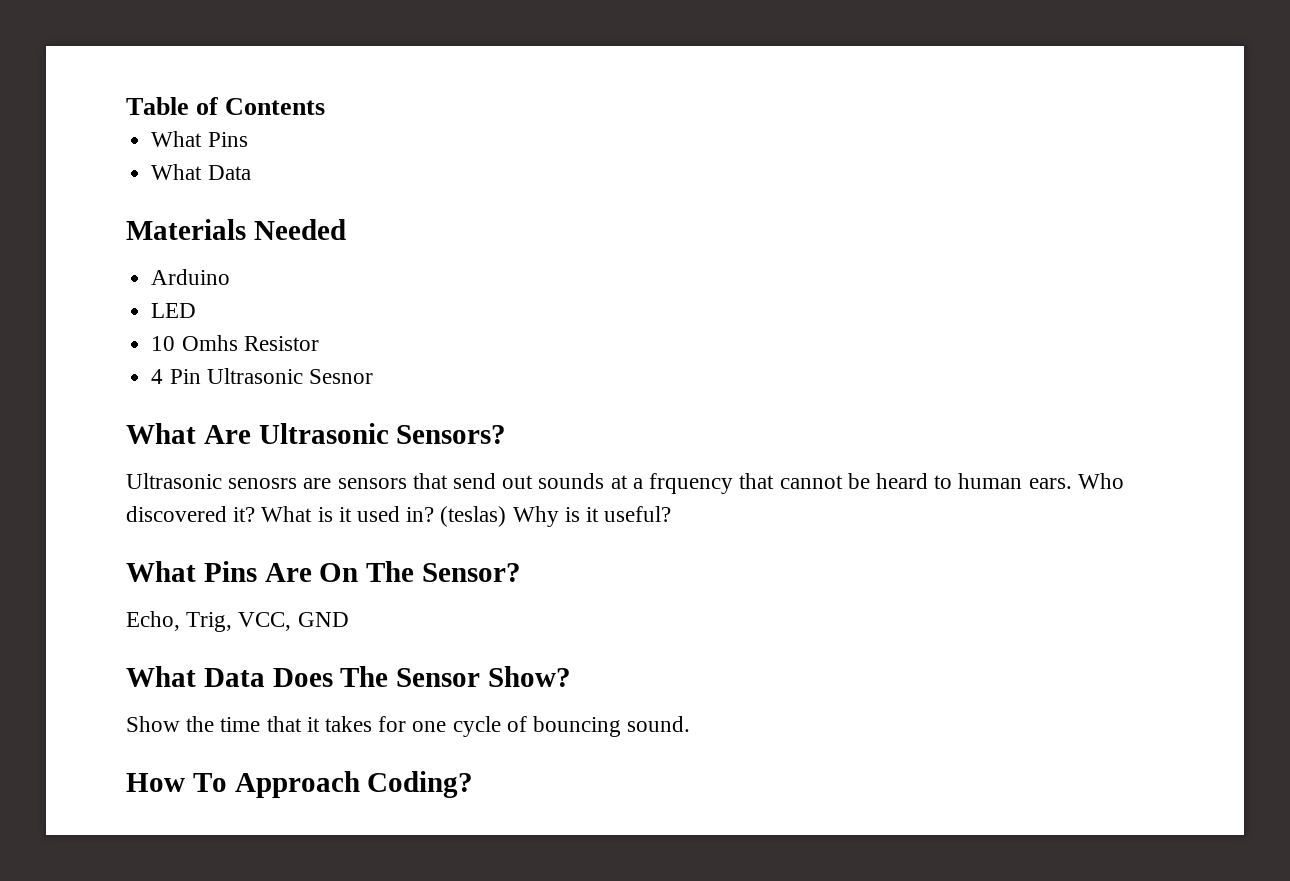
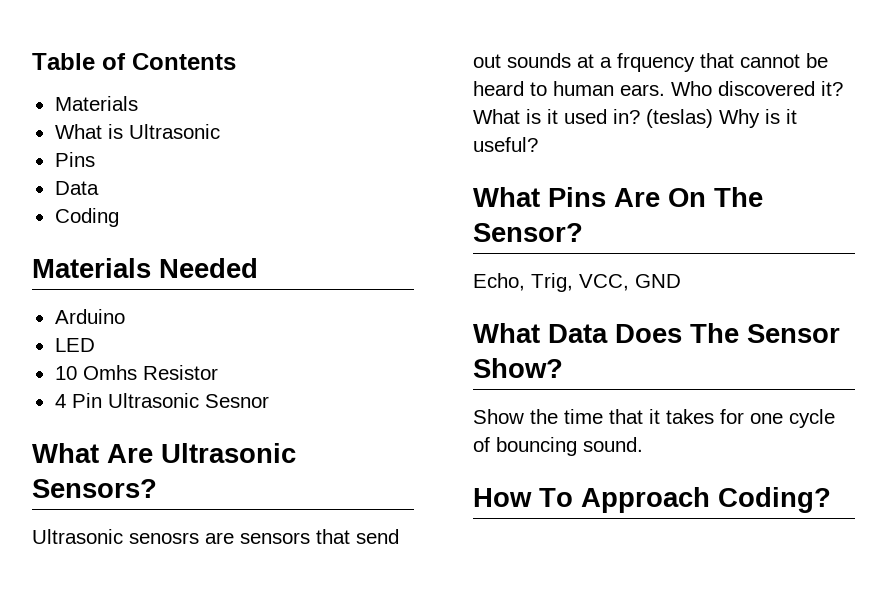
  Table of Contents
- What Pins
- What Data
+ Materials
+ What is Ultrasonic
+ Pins
+ Data
+ Coding

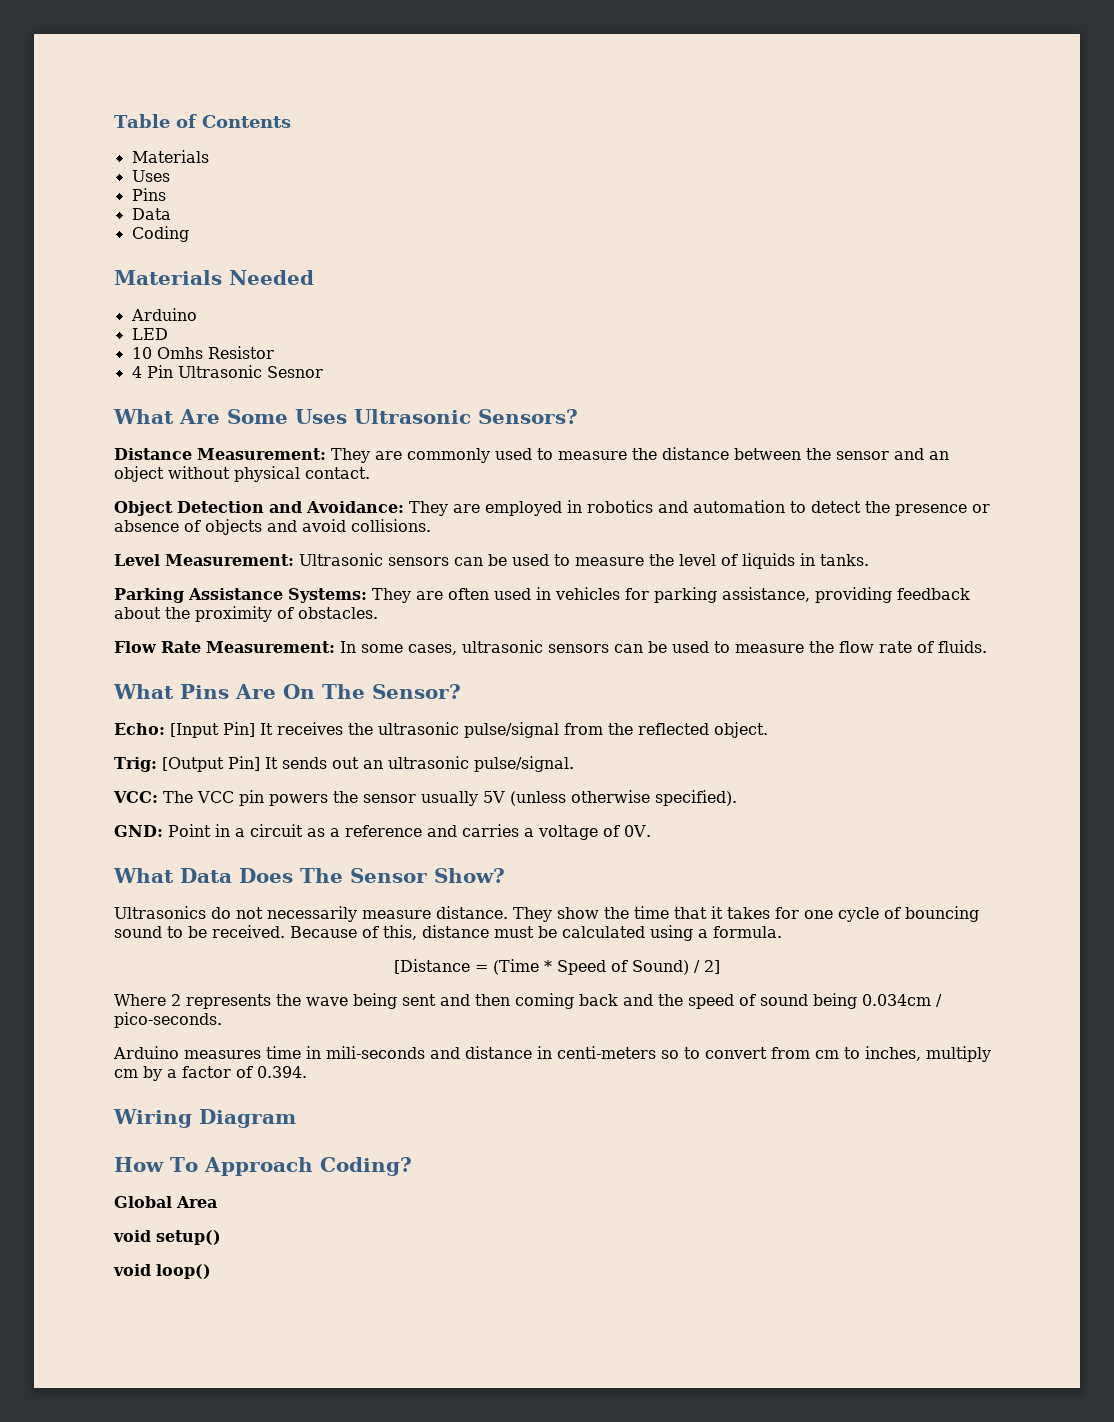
  Table of Contents
  Materials
- What is Ultrasonic
+ Uses
- What Are Ultrasonic Sensors?
+ What Are Some Uses Ultrasonic Sensors?
- Ultrasonic senosrs are sensors that send out sounds at a frquency that cannot be heard to human ears. Who discovered it? What is it used in? (teslas) Why is it useful?
+ Distance Measurement: They are commonly used to measure the distance between the sensor and an object without physical contact.
+ Object Detection and Avoidance: They are employed in robotics and automation to detect the presence or absence of objects and avoid collisions.
+ Level Measurement: Ultrasonic sensors can be used to measure the level of liquids in tanks.
+ Parking Assistance Systems: They are often used in vehicles for parking assistance, providing feedback about the proximity of obstacles.
+ Flow Rate Measurement: In some cases, ultrasonic sensors can be used to measure the flow rate of fluids.
- Echo, Trig, VCC, GND
+ Echo: [Input Pin] It receives the ultrasonic pulse/signal from the reflected object.
+ Trig: [Output Pin] It sends out an ultrasonic pulse/signal.
+ VCC: The VCC pin powers the sensor usually 5V (unless otherwise specified).
+ GND: Point in a circuit as a reference and carries a voltage of 0V.
- Show the time that it takes for one cycle of bouncing sound.
+ Ultrasonics do not necessarily measure distance. They show the time that it takes for one cycle of bouncing sound to be received. Because of this, distance must be calculated using a formula.
+ [Distance = (Time * Speed of Sound) / 2]
+ Where 2 represents the wave being sent and then coming back and the speed of sound being 0.034cm / pico-seconds.
+ Arduino measures time in mili-seconds and distance in centi-meters so to convert from cm to inches, multiply cm by a factor of 0.394.
+ Wiring Diagram
  How To Approach Coding?
+ Global Area
+ void setup()
+ void loop()

